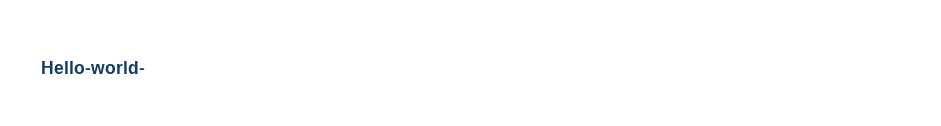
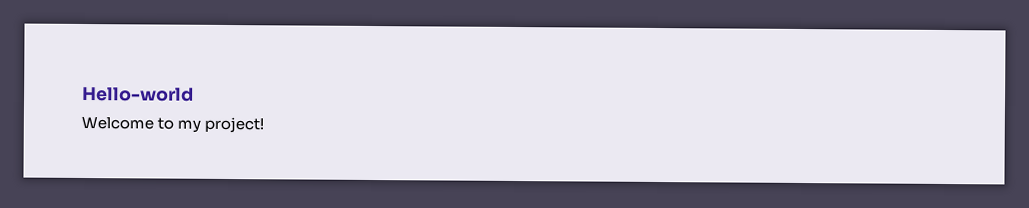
- Hello-world-
+ Hello-world
+ Welcome to my project!

